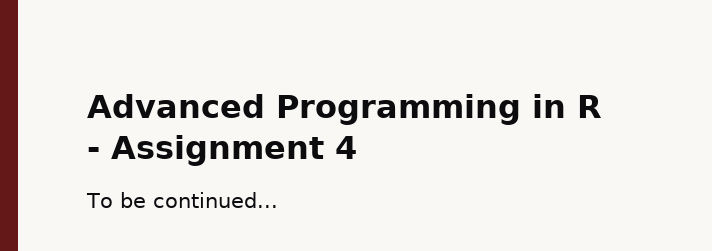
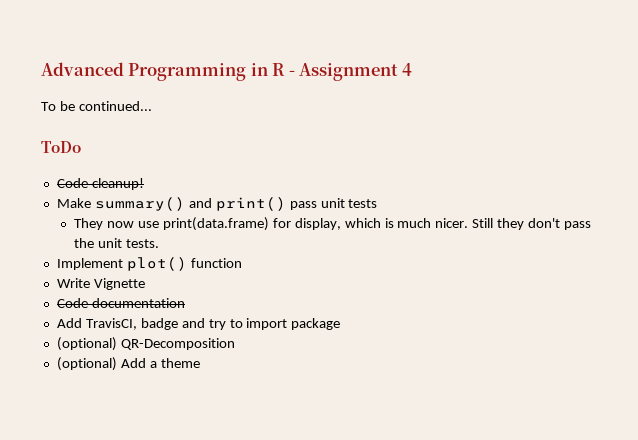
+ ToDo
+ Code cleanup!
+ Make summary() and print() pass unit tests
+ They now use print(data.frame) for display, which is much nicer. Still they don't pass the unit tests.
+ Implement plot() function
+ Write Vignette
+ Code documentation
+ Add TravisCI, badge and try to import package
+ (optional) QR-Decomposition
+ (optional) Add a theme

